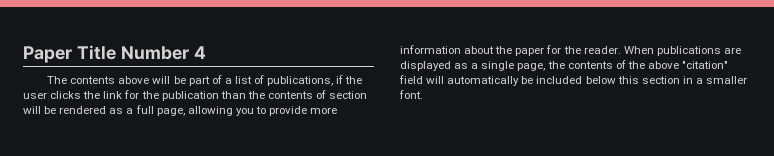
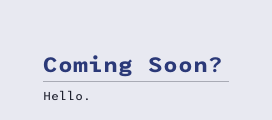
- Paper Title Number 4
- The contents above will be part of a list of publications, if the user clicks the link for the publication than the contents of section will be rendered as a full page, allowing you to provide more information about the paper for the reader. When publications are displayed as a single page, the contents of the above "citation" field will automatically be included below this section in a smaller font.
+ Coming Soon?
+ Hello.

